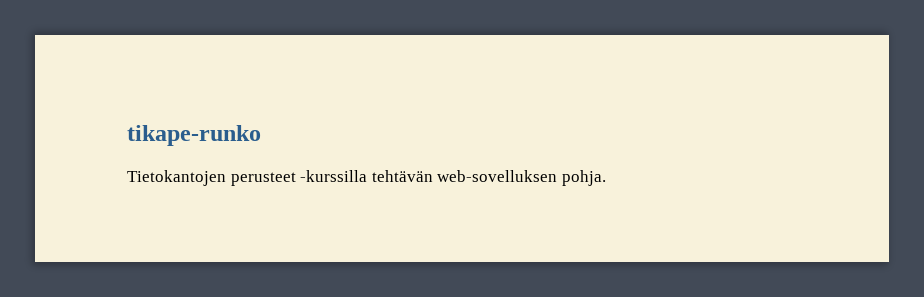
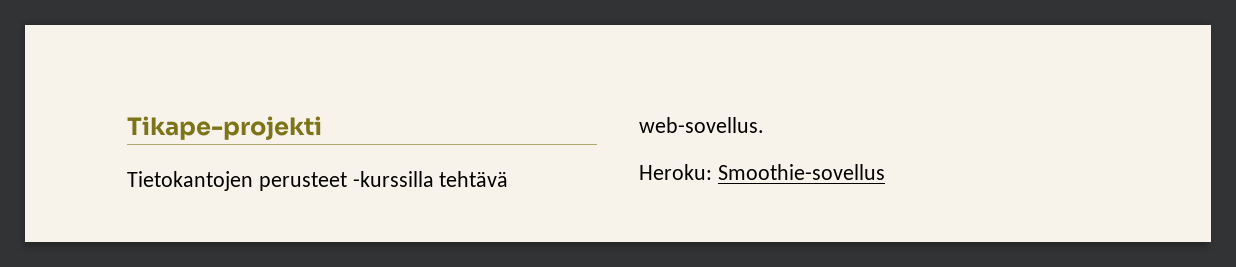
- tikape-runko
+ Tikape-projekti
- Tietokantojen perusteet -kurssilla tehtävän web-sovelluksen pohja.
+ Tietokantojen perusteet -kurssilla tehtävä web-sovellus.
+ Heroku: Smoothie-sovellus

